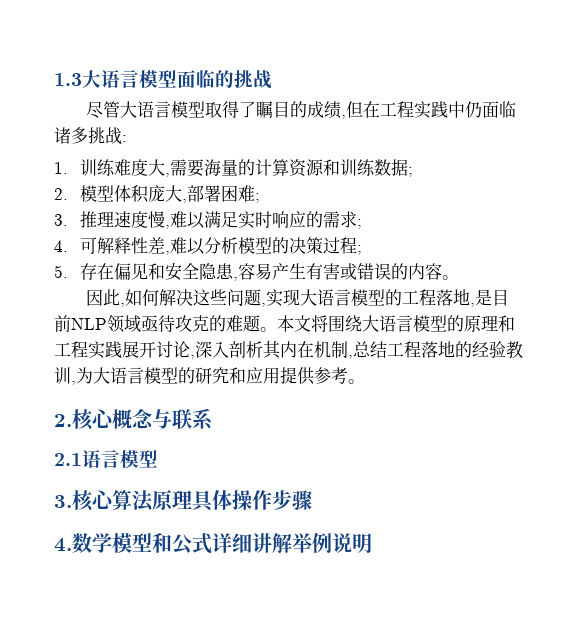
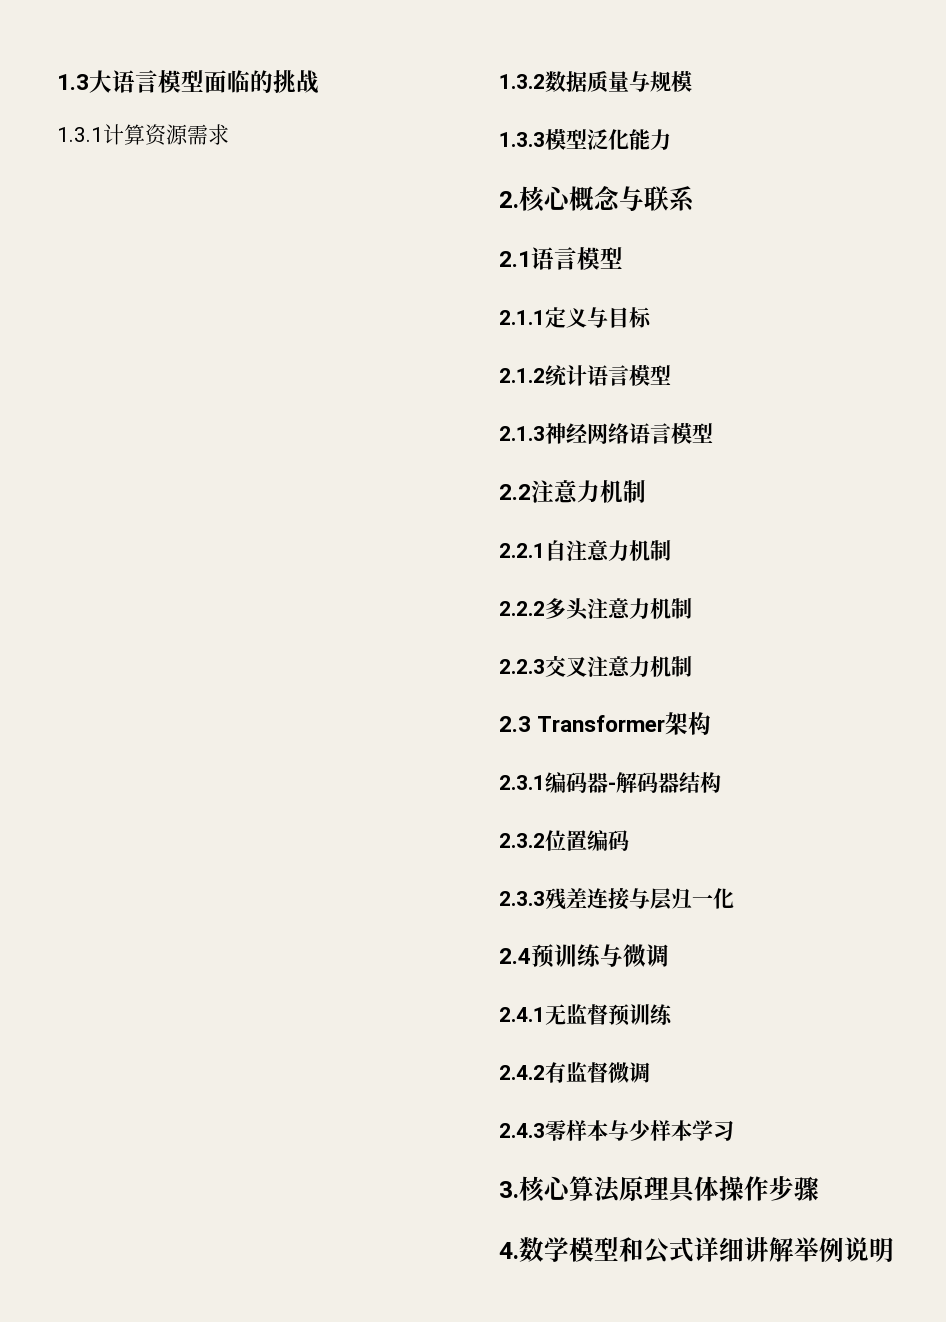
- 尽管大语言模型取得了瞩目的成绩,但在工程实践中仍面临诸多挑战:
- 1.训练难度大,需要海量的计算资源和训练数据;
- 2.模型体积庞大,部署困难;
- 3.推理速度慢,难以满足实时响应的需求;
- 4.可解释性差,难以分析模型的决策过程;
- 5.存在偏见和安全隐患,容易产生有害或错误的内容。
- 因此,如何解决这些问题,实现大语言模型的工程落地,是目前NLP领域亟待攻克的难题。本文将围绕大语言模型的原理和工程实践展开讨论,深入剖析其内在机制,总结工程落地的经验教训,为大语言模型的研究和应用提供参考。
+ 1.3.1计算资源需求
+ 1.3.2数据质量与规模
+ 1.3.3模型泛化能力
+ 2.1.1定义与目标
+ 2.1.2统计语言模型
+ 2.1.3神经网络语言模型
+ 2.2注意力机制
+ 2.2.1自注意力机制
+ 2.2.2多头注意力机制
+ 2.2.3交叉注意力机制
+ 2.3 Transformer架构
+ 2.3.1编码器-解码器结构
+ 2.3.2位置编码
+ 2.3.3残差连接与层归一化
+ 2.4预训练与微调
+ 2.4.1无监督预训练
+ 2.4.2有监督微调
+ 2.4.3零样本与少样本学习

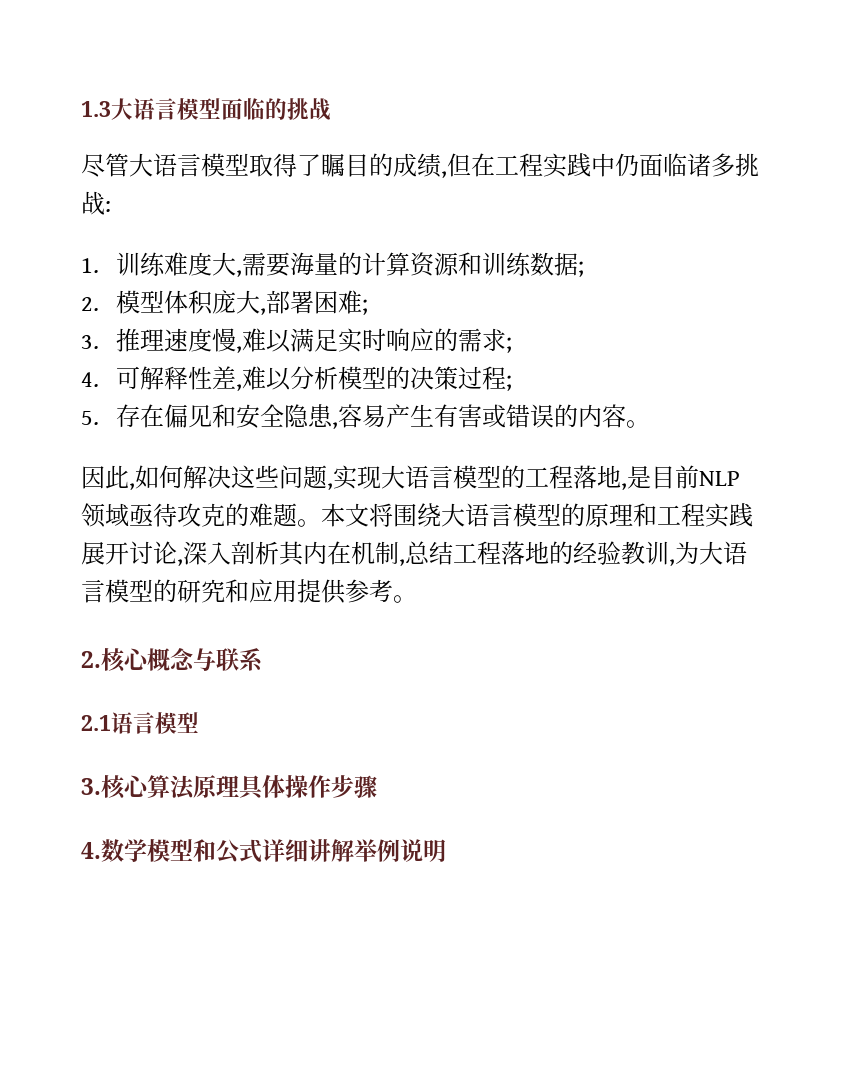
- 1.3.1计算资源需求
- 1.3.2数据质量与规模
- 1.3.3模型泛化能力
+ 尽管大语言模型取得了瞩目的成绩,但在工程实践中仍面临诸多挑战:
+ 1.训练难度大,需要海量的计算资源和训练数据;
+ 2.模型体积庞大,部署困难;
+ 3.推理速度慢,难以满足实时响应的需求;
+ 4.可解释性差,难以分析模型的决策过程;
+ 5.存在偏见和安全隐患,容易产生有害或错误的内容。
+ 因此,如何解决这些问题,实现大语言模型的工程落地,是目前NLP领域亟待攻克的难题。本文将围绕大语言模型的原理和工程实践展开讨论,深入剖析其内在机制,总结工程落地的经验教训,为大语言模型的研究和应用提供参考。
- 2.1.1定义与目标
- 2.1.2统计语言模型
- 2.1.3神经网络语言模型
- 2.2注意力机制
- 2.2.1自注意力机制
- 2.2.2多头注意力机制
- 2.2.3交叉注意力机制
- 2.3 Transformer架构
- 2.3.1编码器-解码器结构
- 2.3.2位置编码
- 2.3.3残差连接与层归一化
- 2.4预训练与微调
- 2.4.1无监督预训练
- 2.4.2有监督微调
- 2.4.3零样本与少样本学习

